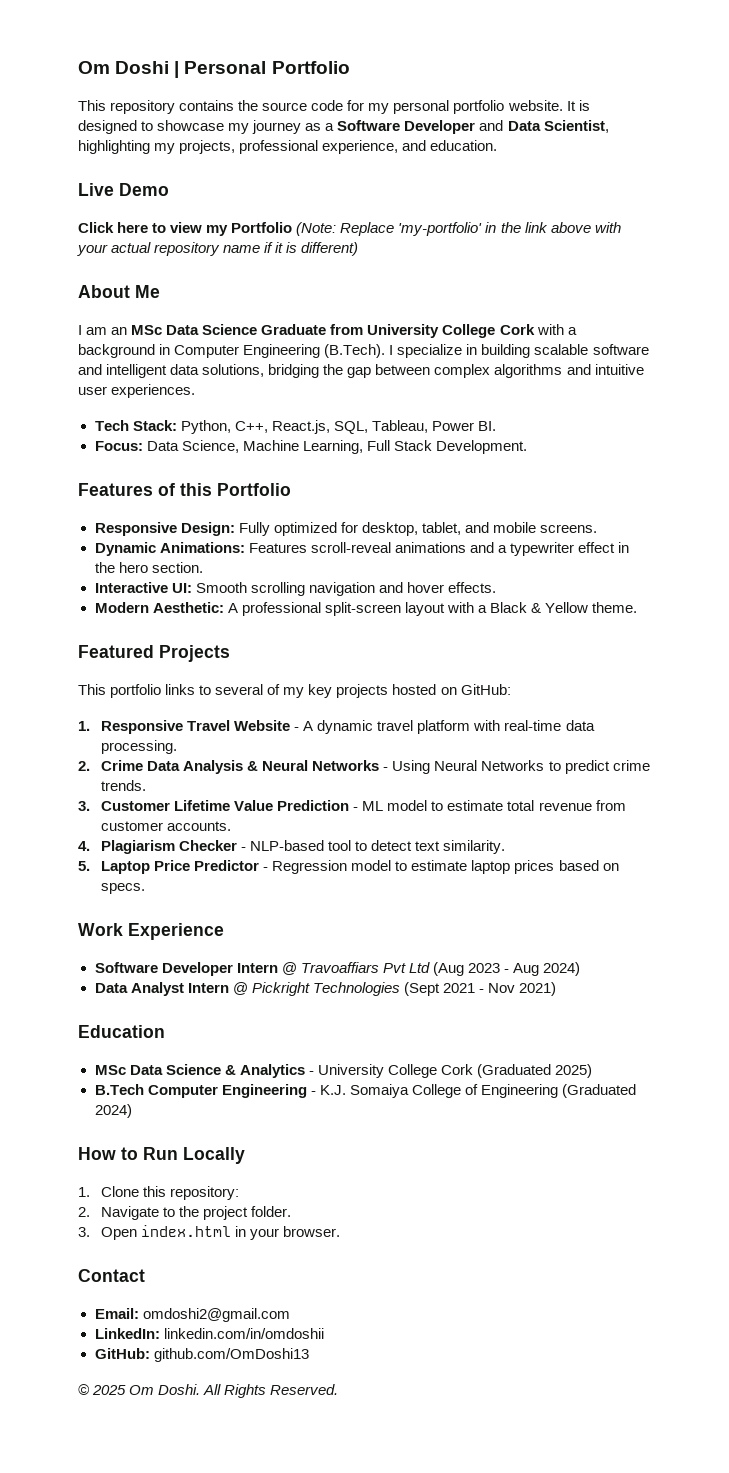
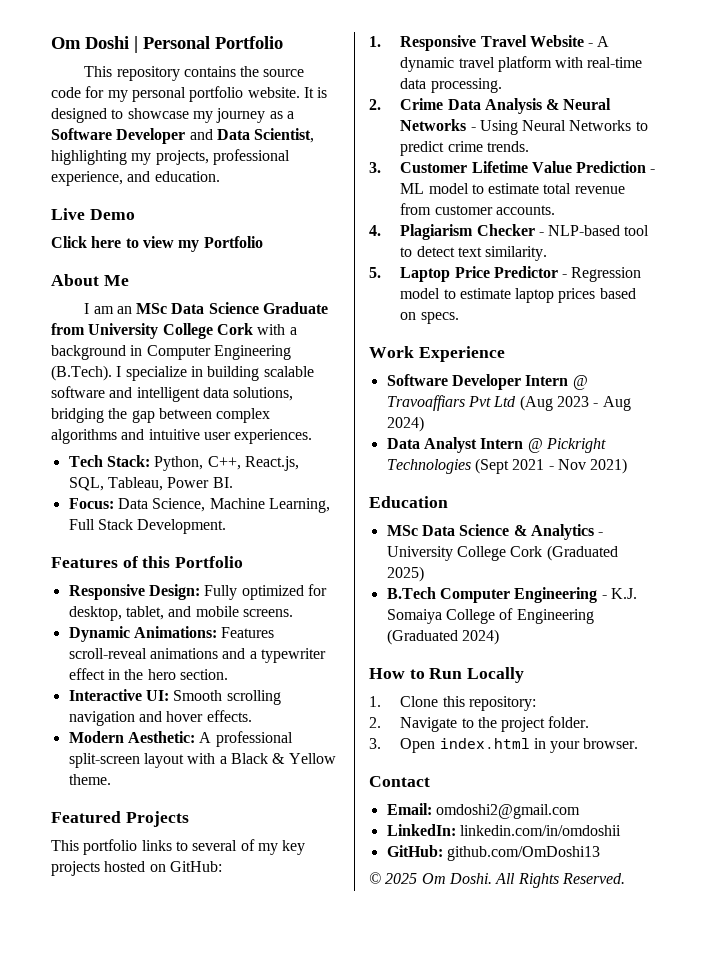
- Click here to view my Portfolio (Note: Replace 'my-portfolio' in the link above with your actual repository name if it is different)
+ Click here to view my Portfolio

